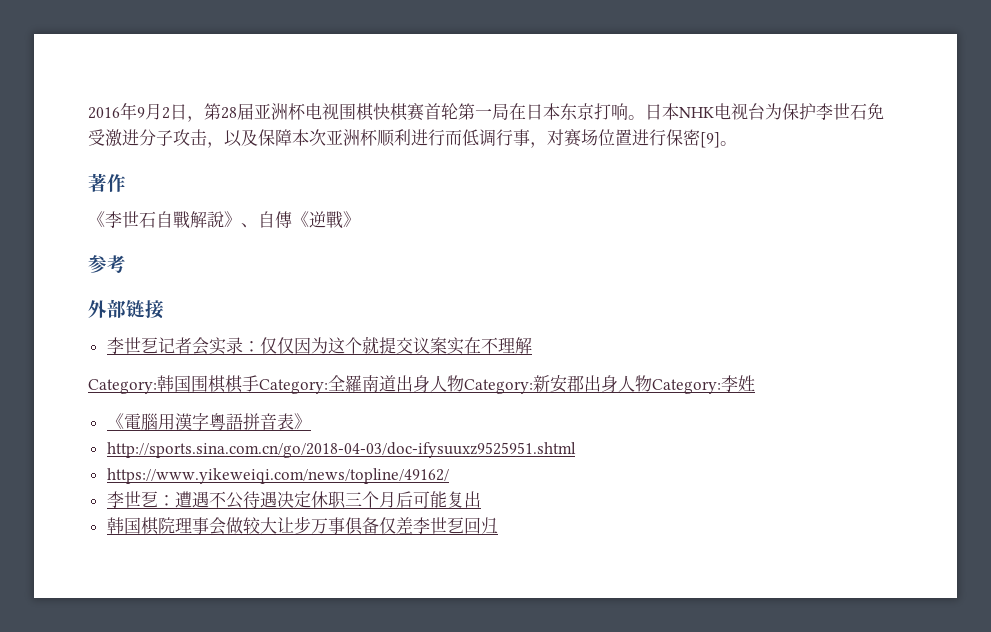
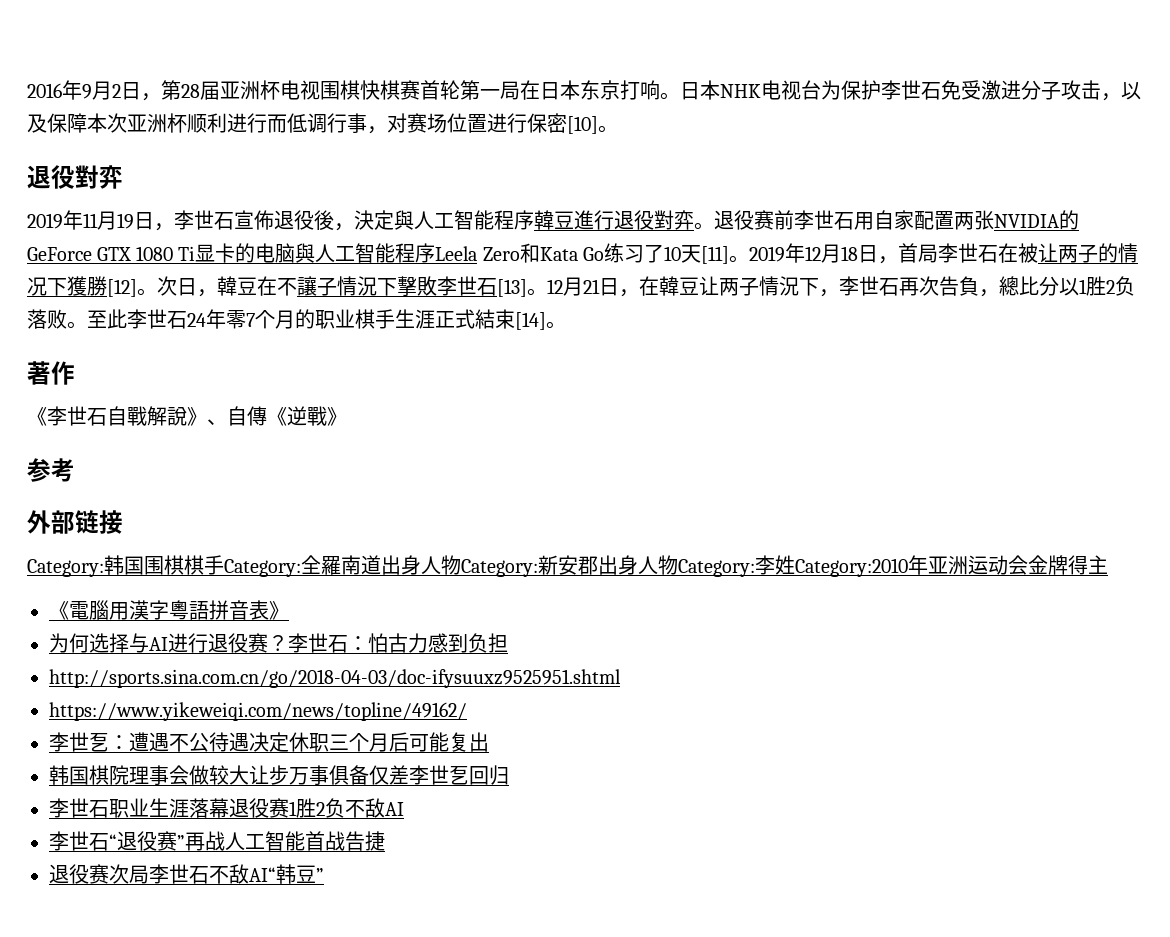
- 日本NHK电视台为保护李世石免受激进分子攻击，以及保障本次亚洲杯顺利进行而低调行事，对赛场位置进行保密[9]。
+ 日本NHK电视台为保护李世石免受激进分子攻击，以及保障本次亚洲杯顺利进行而低调行事，对赛场位置进行保密[10]。
+ 退役對弈
+ 2019年11月19日，李世石宣佈退役後，決定與人工智能程序韓豆進行退役對弈。退役赛前李世石用自家配置两张NVIDIA的GeForce GTX 1080 Ti显卡的电脑與人工智能程序Leela Zero和Kata Go练习了10天[11]。2019年12月18日，首局李世石在被让两子的情况下獲勝[12]。次日，韓豆在不讓子情況下擊敗李世石[13]。12月21日，在韓豆让两子情況下，李世石再次告負，總比分以1胜2负落败。至此李世石24年零7个月的职业棋手生涯正式結束[14]。
- 李世乭记者会实录：仅仅因为这个就提交议案实在不理解
- Category:韩国围棋棋手Category:全羅南道出身人物Category:新安郡出身人物Category:李姓
+ Category:韩国围棋棋手Category:全羅南道出身人物Category:新安郡出身人物Category:李姓Category:2010年亚洲运动会金牌得主
+ 为何选择与AI进行退役赛？李世石：怕古力感到负担
+ 李世石职业生涯落幕退役赛1胜2负不敌AI
+ 李世石“退役赛”再战人工智能首战告捷
+ 退役赛次局李世石不敌AI“韩豆”

